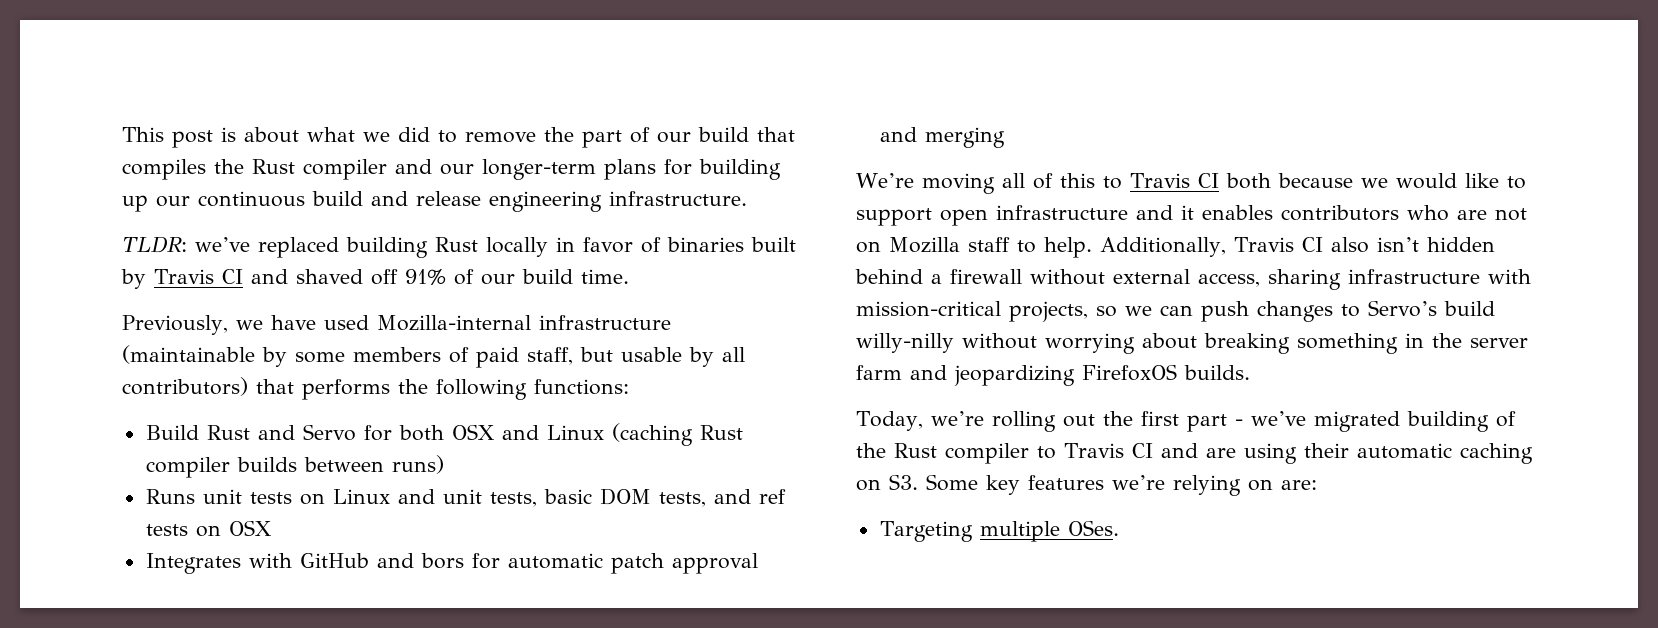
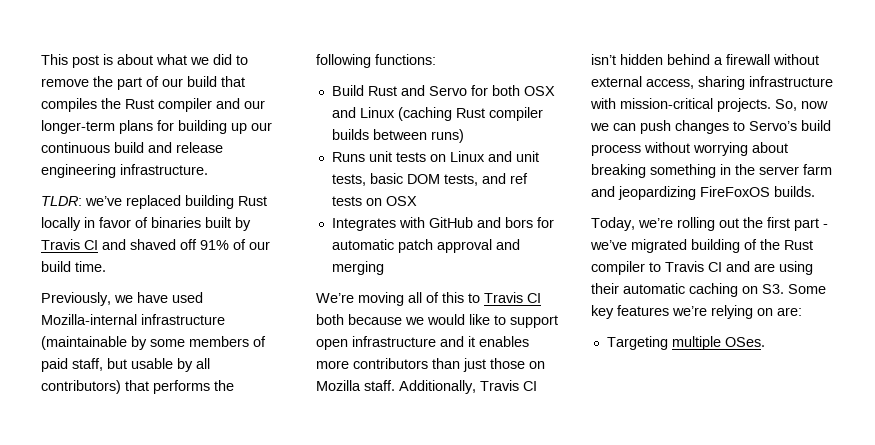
- We’re moving all of this to Travis CI both because we would like to support open infrastructure and it enables contributors who are not on Mozilla staff to help.
+ We’re moving all of this to Travis CI both because we would like to support open infrastructure and it enables more contributors than just those on Mozilla staff.
- Additionally, Travis CI also isn’t hidden behind a firewall without external access, sharing infrastructure with mission-critical projects, so we can push changes to Servo’s build willy-nilly without worrying about breaking something in the server farm and jeopardizing FirefoxOS builds.
+ Additionally, Travis CI isn’t hidden behind a firewall without external access, sharing infrastructure with mission-critical projects. So, now we can push changes to Servo’s build process without worrying about breaking something in the server farm and jeopardizing FireFoxOS builds.

